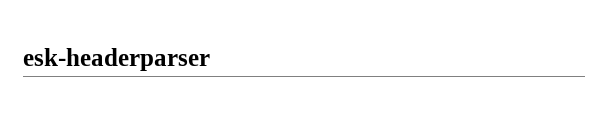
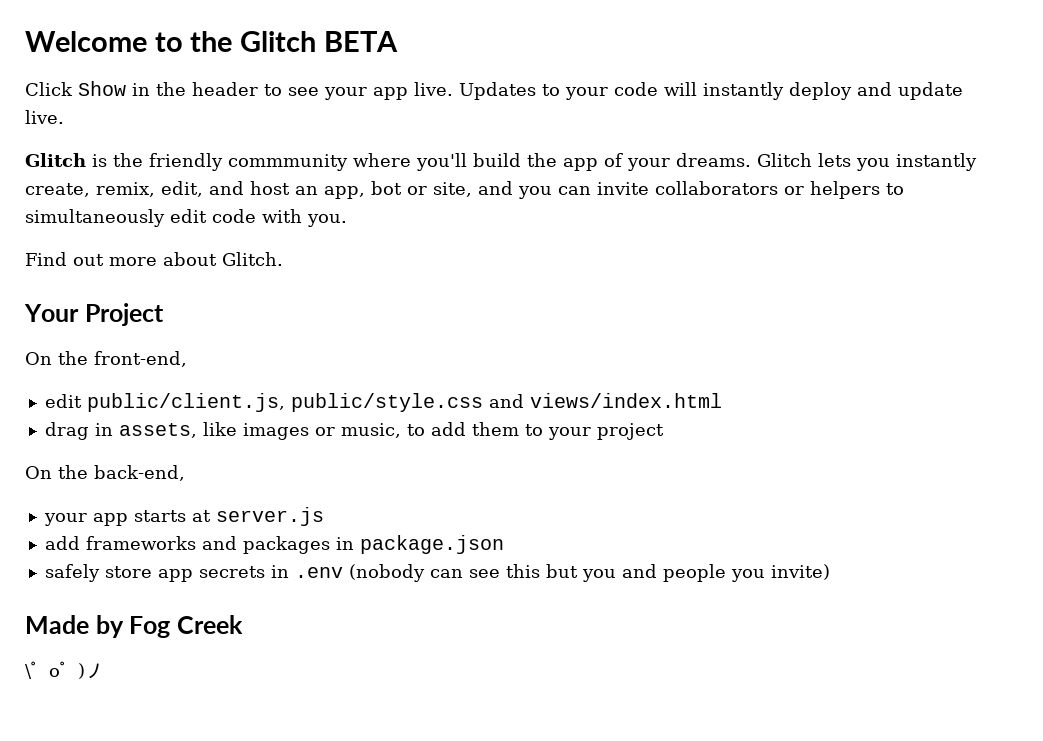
- esk-headerparser
+ Welcome to the Glitch BETA
+ Click Show in the header to see your app live. Updates to your code will instantly deploy and update live.
+ Glitch is the friendly commmunity where you'll build the app of your dreams. Glitch lets you instantly create, remix, edit, and host an app, bot or site, and you can invite collaborators or helpers to simultaneously edit code with you.
+ Find out more about Glitch.
+ Your Project
+ On the front-end,
+ edit public/client.js, public/style.css and views/index.html
+ drag in assets, like images or music, to add them to your project
+ On the back-end,
+ your app starts at server.js
+ add frameworks and packages in package.json
+ safely store app secrets in .env (nobody can see this but you and people you invite)
+ Made by Fog Creek
+ \゜o゜)ノ

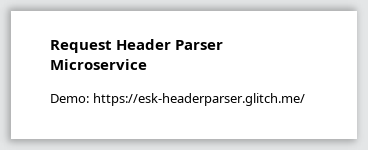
- Welcome to the Glitch BETA
- Click Show in the header to see your app live. Updates to your code will instantly deploy and update live.
- Glitch is the friendly commmunity where you'll build the app of your dreams. Glitch lets you instantly create, remix, edit, and host an app, bot or site, and you can invite collaborators or helpers to simultaneously edit code with you.
- Find out more about Glitch.
- Your Project
- On the front-end,
- edit public/client.js, public/style.css and views/index.html
- drag in assets, like images or music, to add them to your project
- On the back-end,
- your app starts at server.js
- add frameworks and packages in package.json
- safely store app secrets in .env (nobody can see this but you and people you invite)
- Made by Fog Creek
- \゜o゜)ノ
+ Request Header Parser Microservice
+ Demo: https://esk-headerparser.glitch.me/

